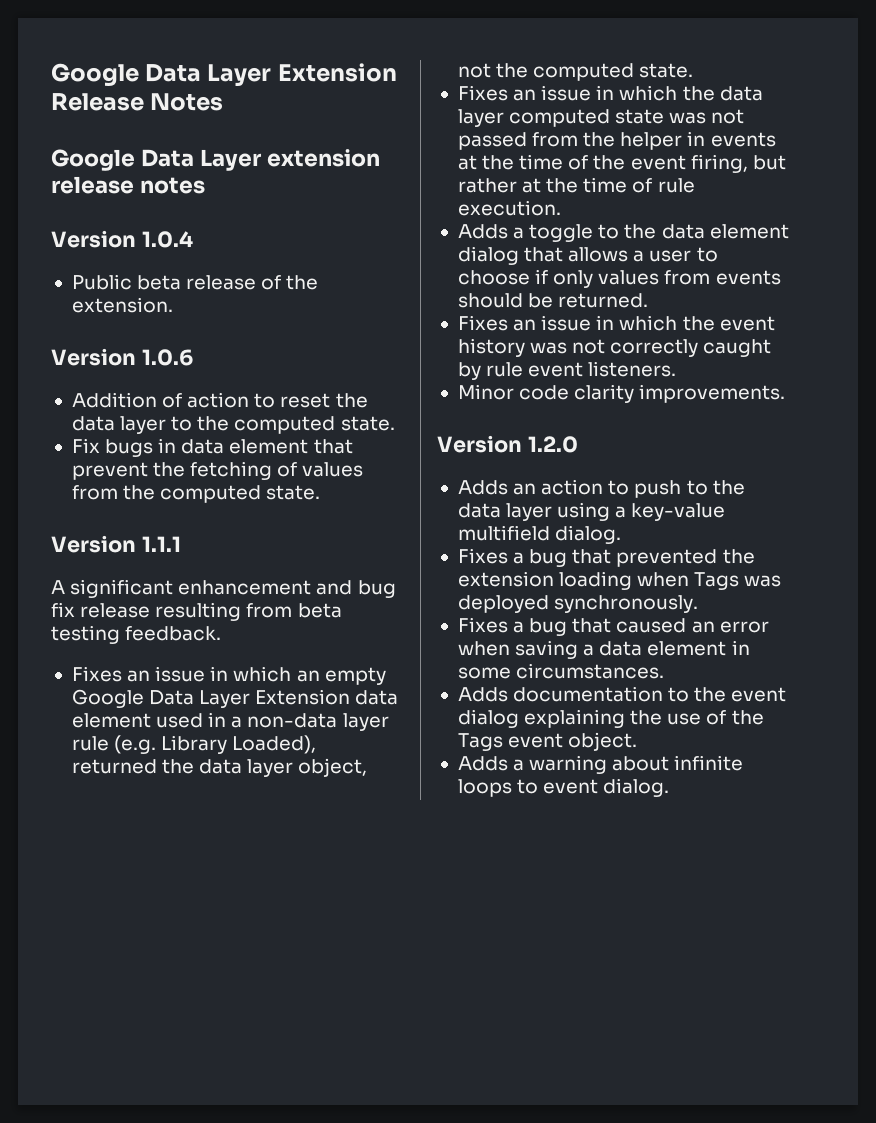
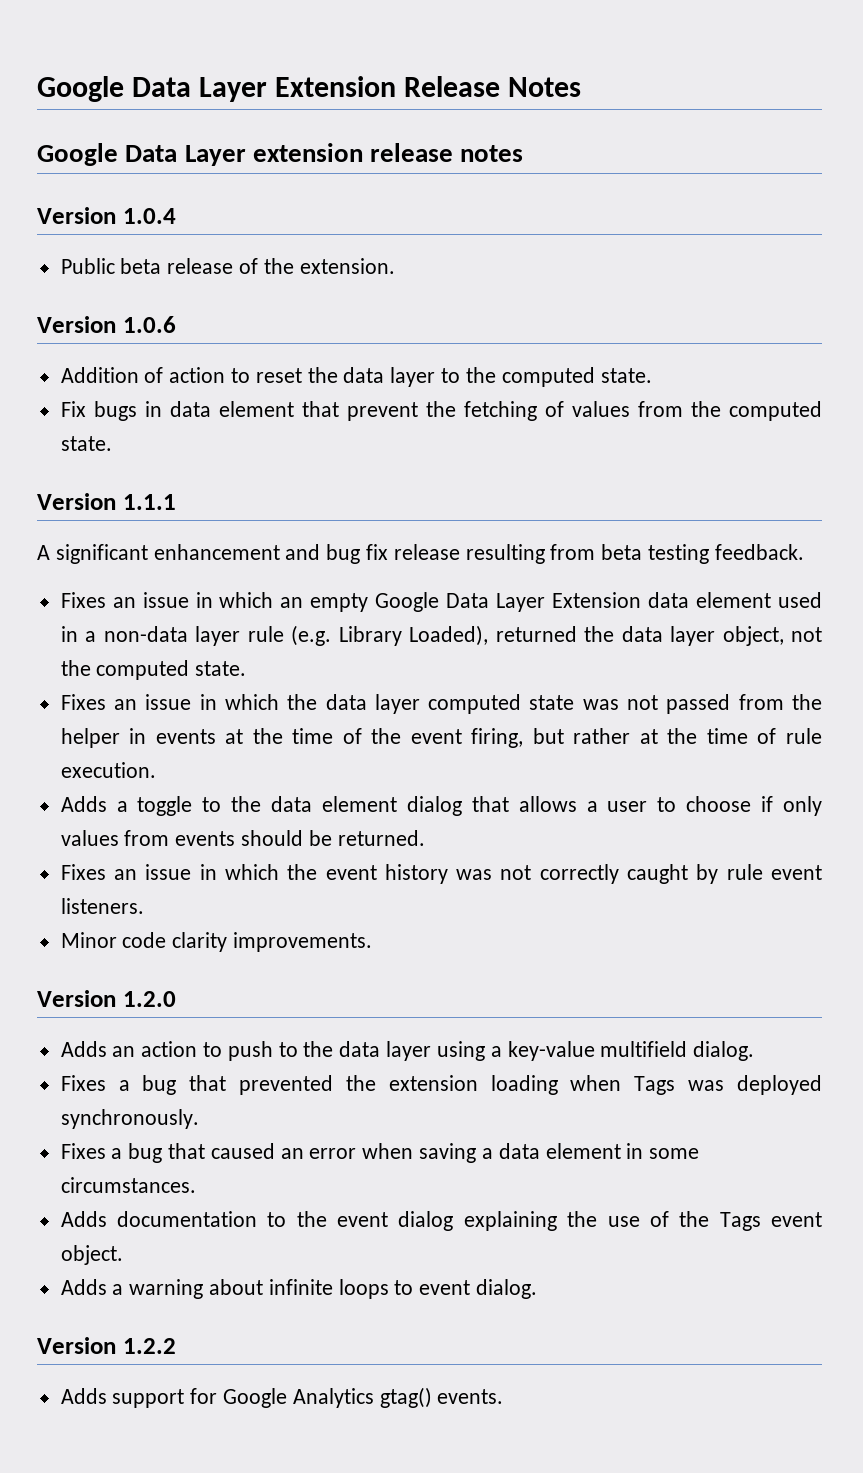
+ Version 1.2.2
+ Adds support for Google Analytics gtag() events.

